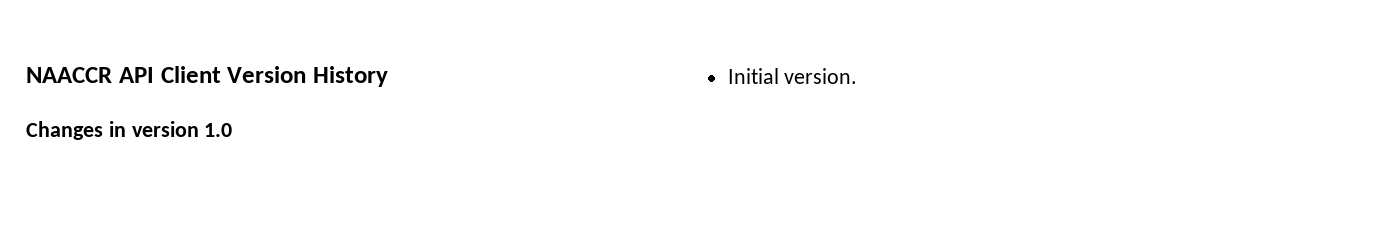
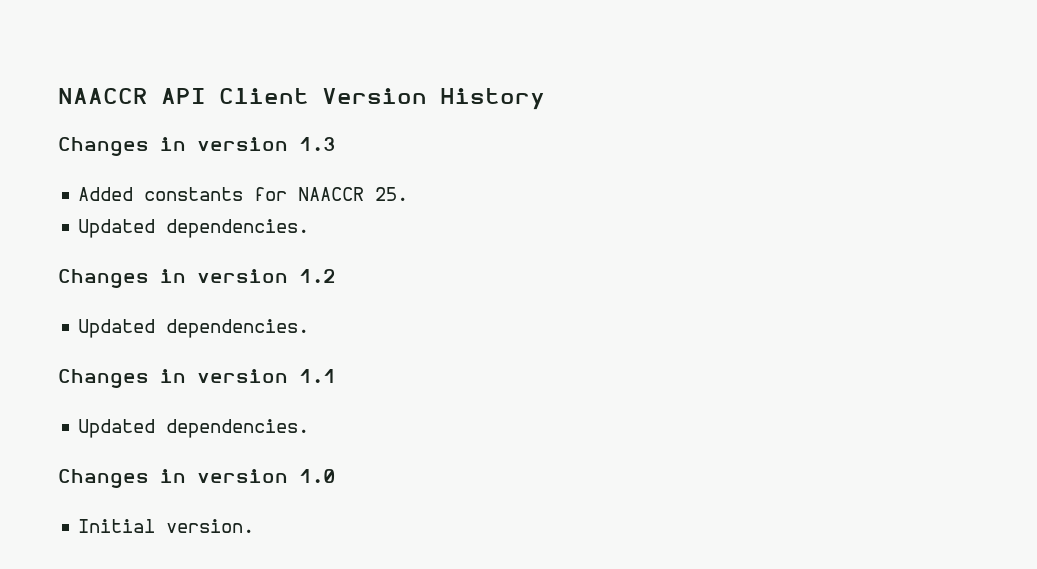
+ Changes in version 1.3
+ Added constants for NAACCR 25.
+ Updated dependencies.
+ Changes in version 1.2
+ Updated dependencies.
+ Changes in version 1.1
+ Updated dependencies.

